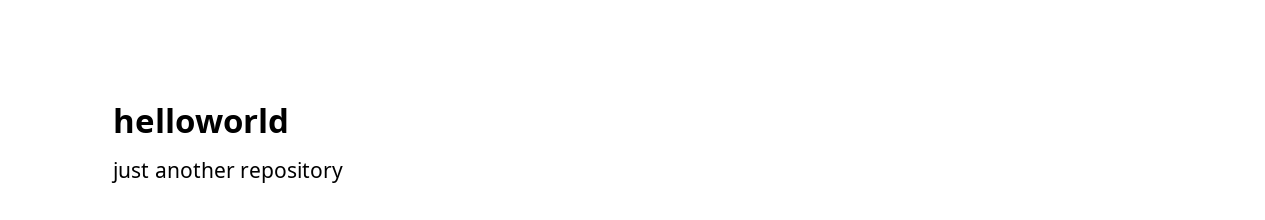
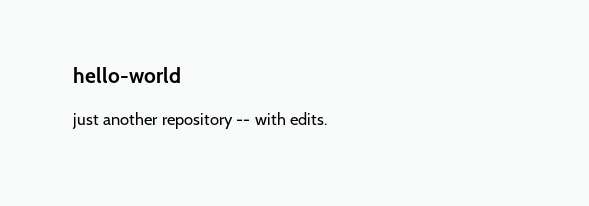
- helloworld
+ hello-world
- just another repository
+ just another repository -- with edits.

